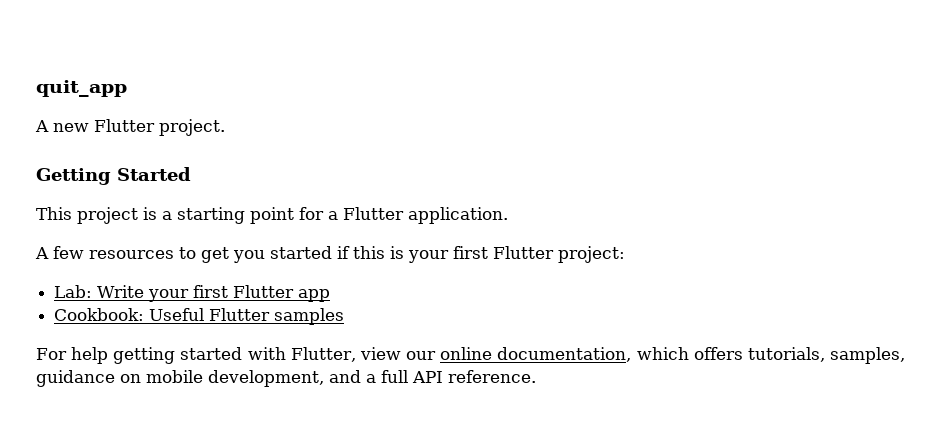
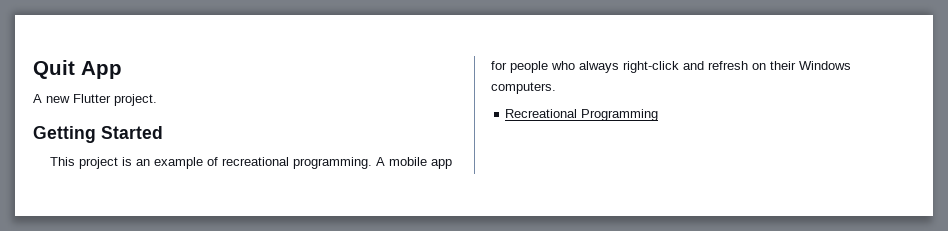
- quit_app
+ Quit App
- This project is a starting point for a Flutter application.
- A few resources to get you started if this is your first Flutter project:
- Lab: Write your first Flutter app
- Cookbook: Useful Flutter samples
- For help getting started with Flutter, view our online documentation, which offers tutorials, samples, guidance on mobile development, and a full API reference.
+ This project is an example of recreational programming. A mobile app for people who always right-click and refresh on their Windows computers.
+ Recreational Programming

